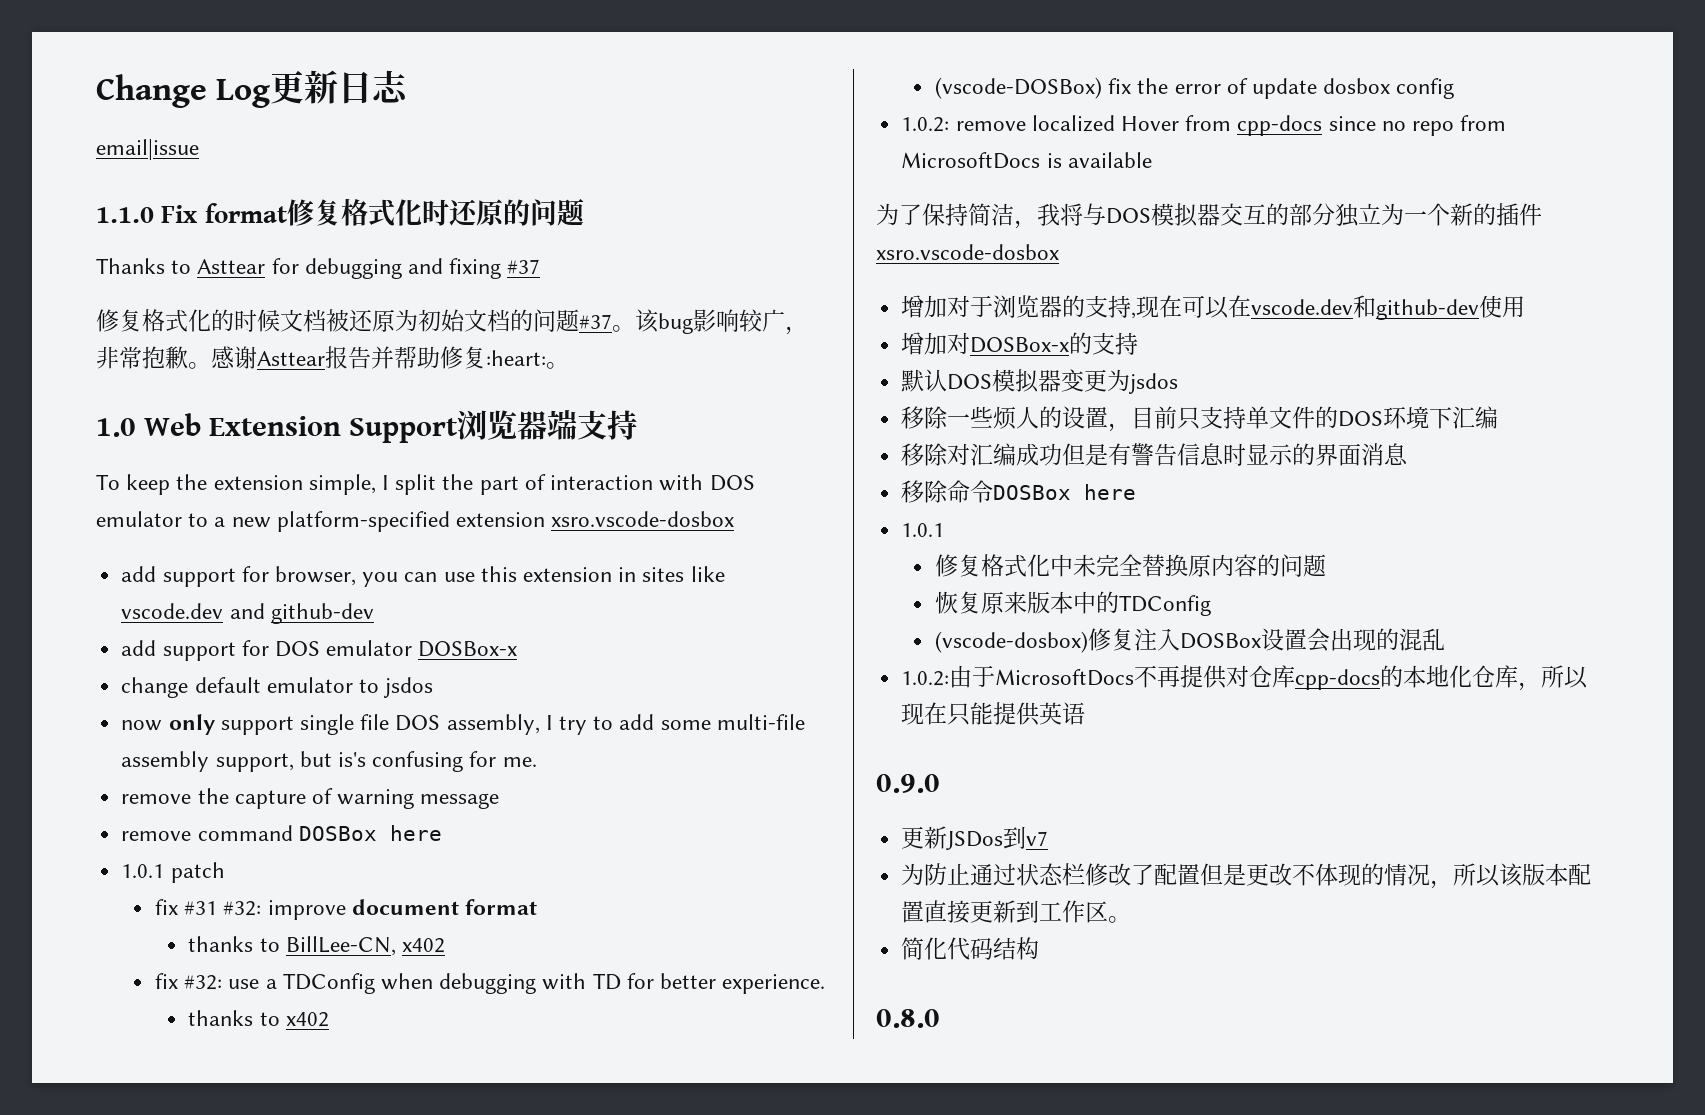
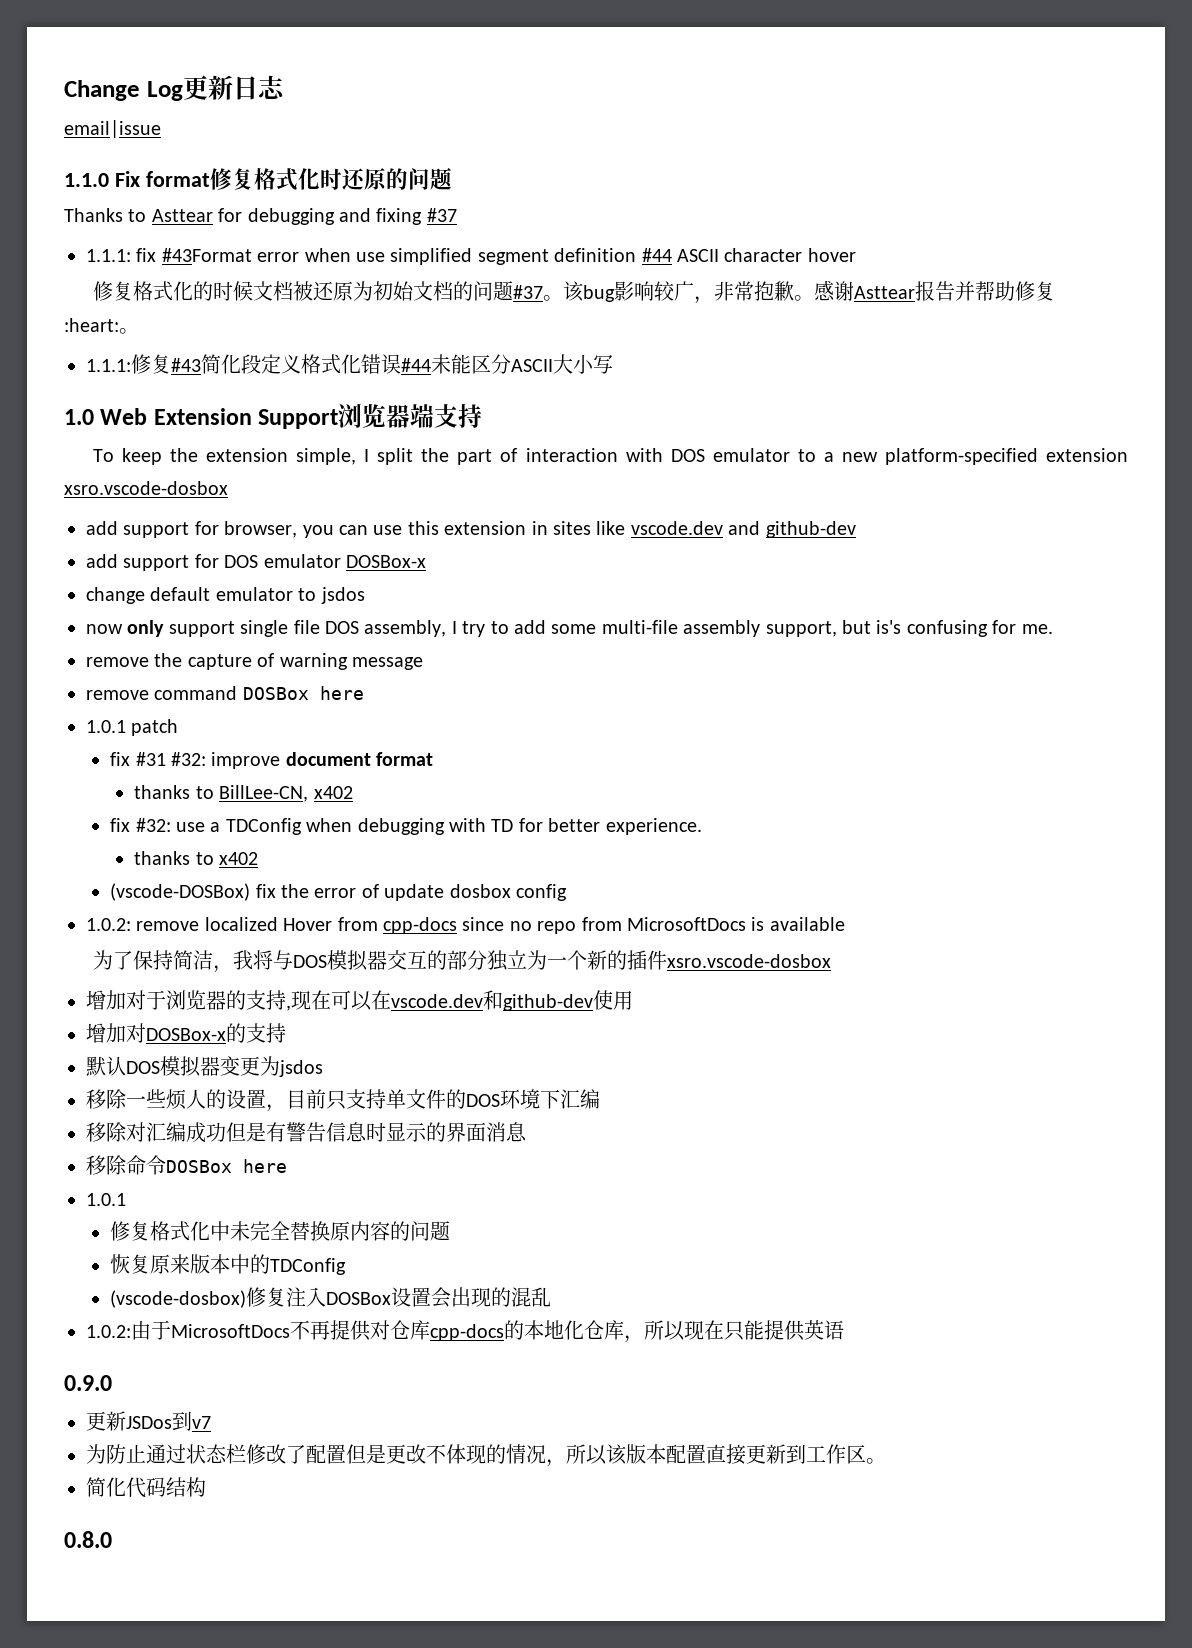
+ 1.1.1: fix #43Format error when use simplified segment definition #44 ASCII character hover
+ 1.1.1:修复#43简化段定义格式化错误#44未能区分ASCII大小写

